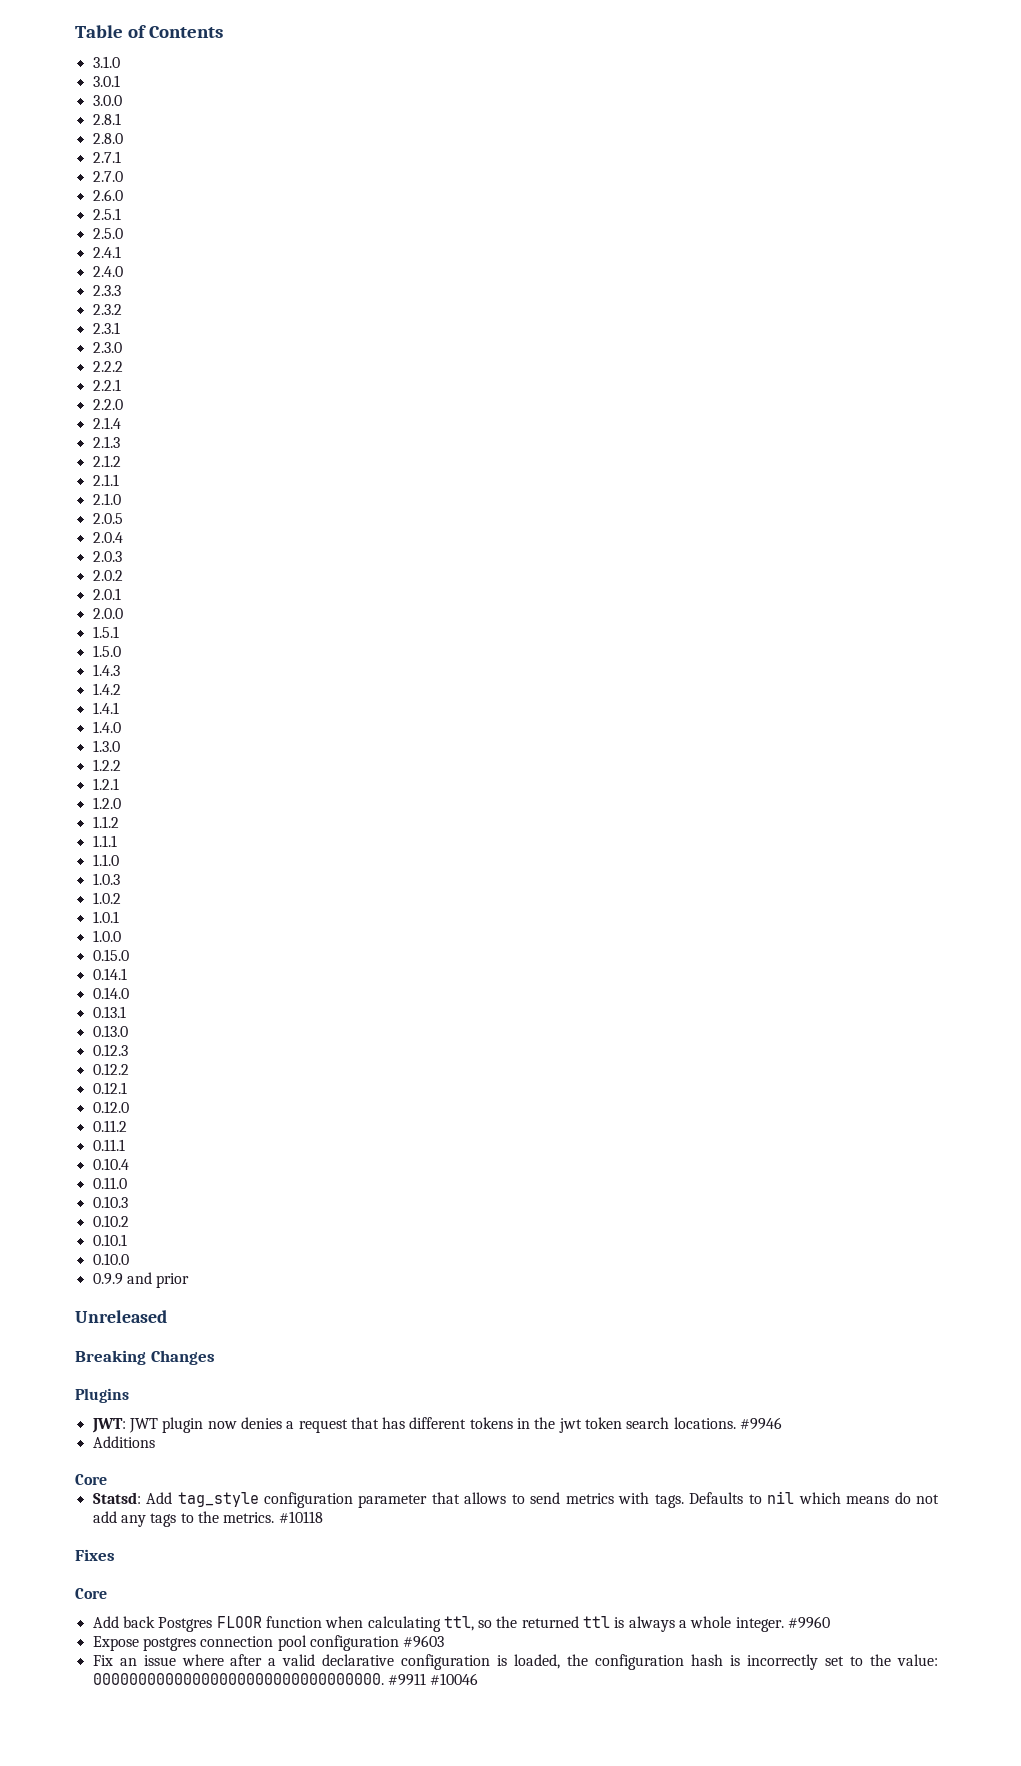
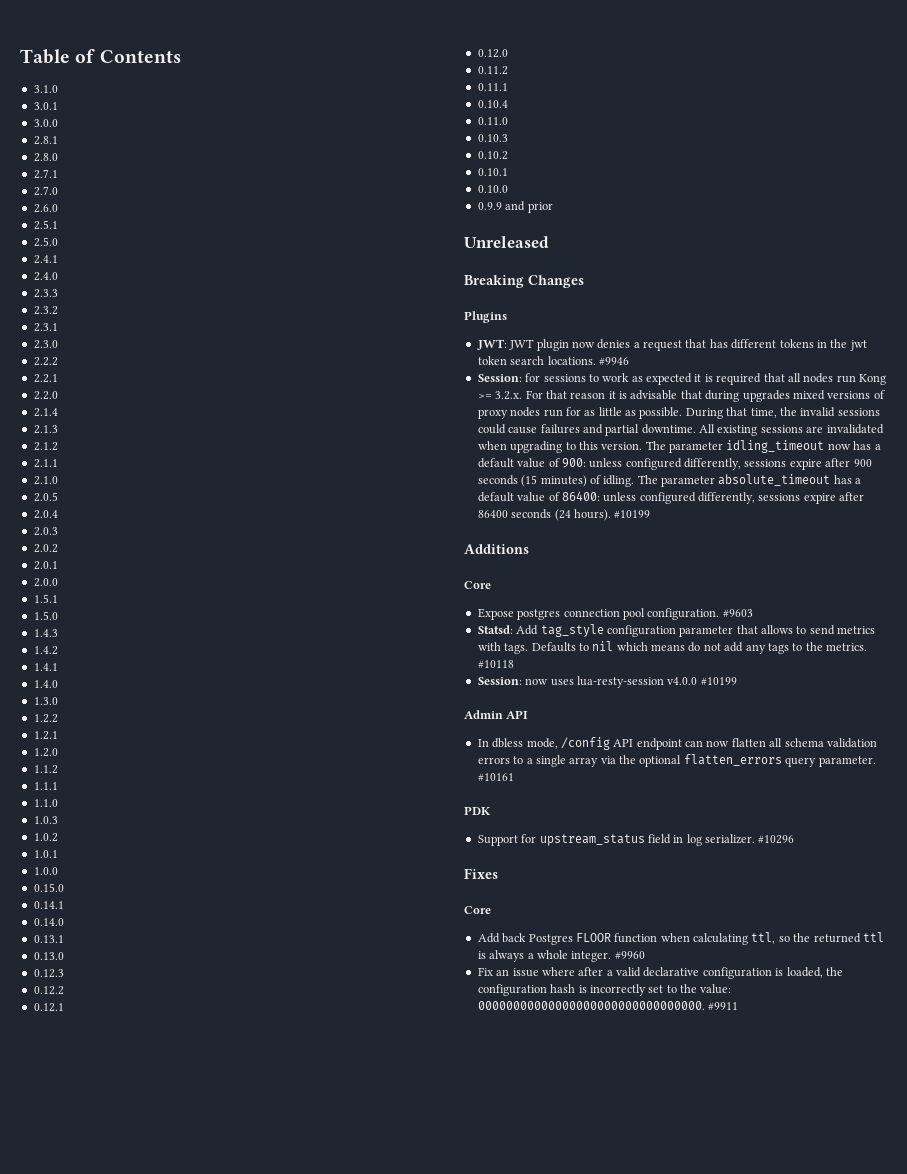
+ Session: for sessions to work as expected it is required that all nodes run Kong >= 3.2.x. For that reason it is advisable that during upgrades mixed versions of proxy nodes run for as little as possible. During that time, the invalid sessions could cause failures and partial downtime. All existing sessions are invalidated when upgrading to this version. The parameter idling_timeout now has a default value of 900: unless configured differently, sessions expire after 900 seconds (15 minutes) of idling. The parameter absolute_timeout has a default value of 86400: unless configured differently, sessions expire after 86400 seconds (24 hours). #10199
  Additions
  Core
+ Expose postgres connection pool configuration. #9603
+ Session: now uses lua-resty-session v4.0.0 #10199
+ Admin API
+ In dbless mode, /config API endpoint can now flatten all schema validation errors to a single array via the optional flatten_errors query parameter. #10161
+ PDK
+ Support for upstream_status field in log serializer. #10296
- Expose postgres connection pool configuration #9603
- #9911 #10046
+ #9911

